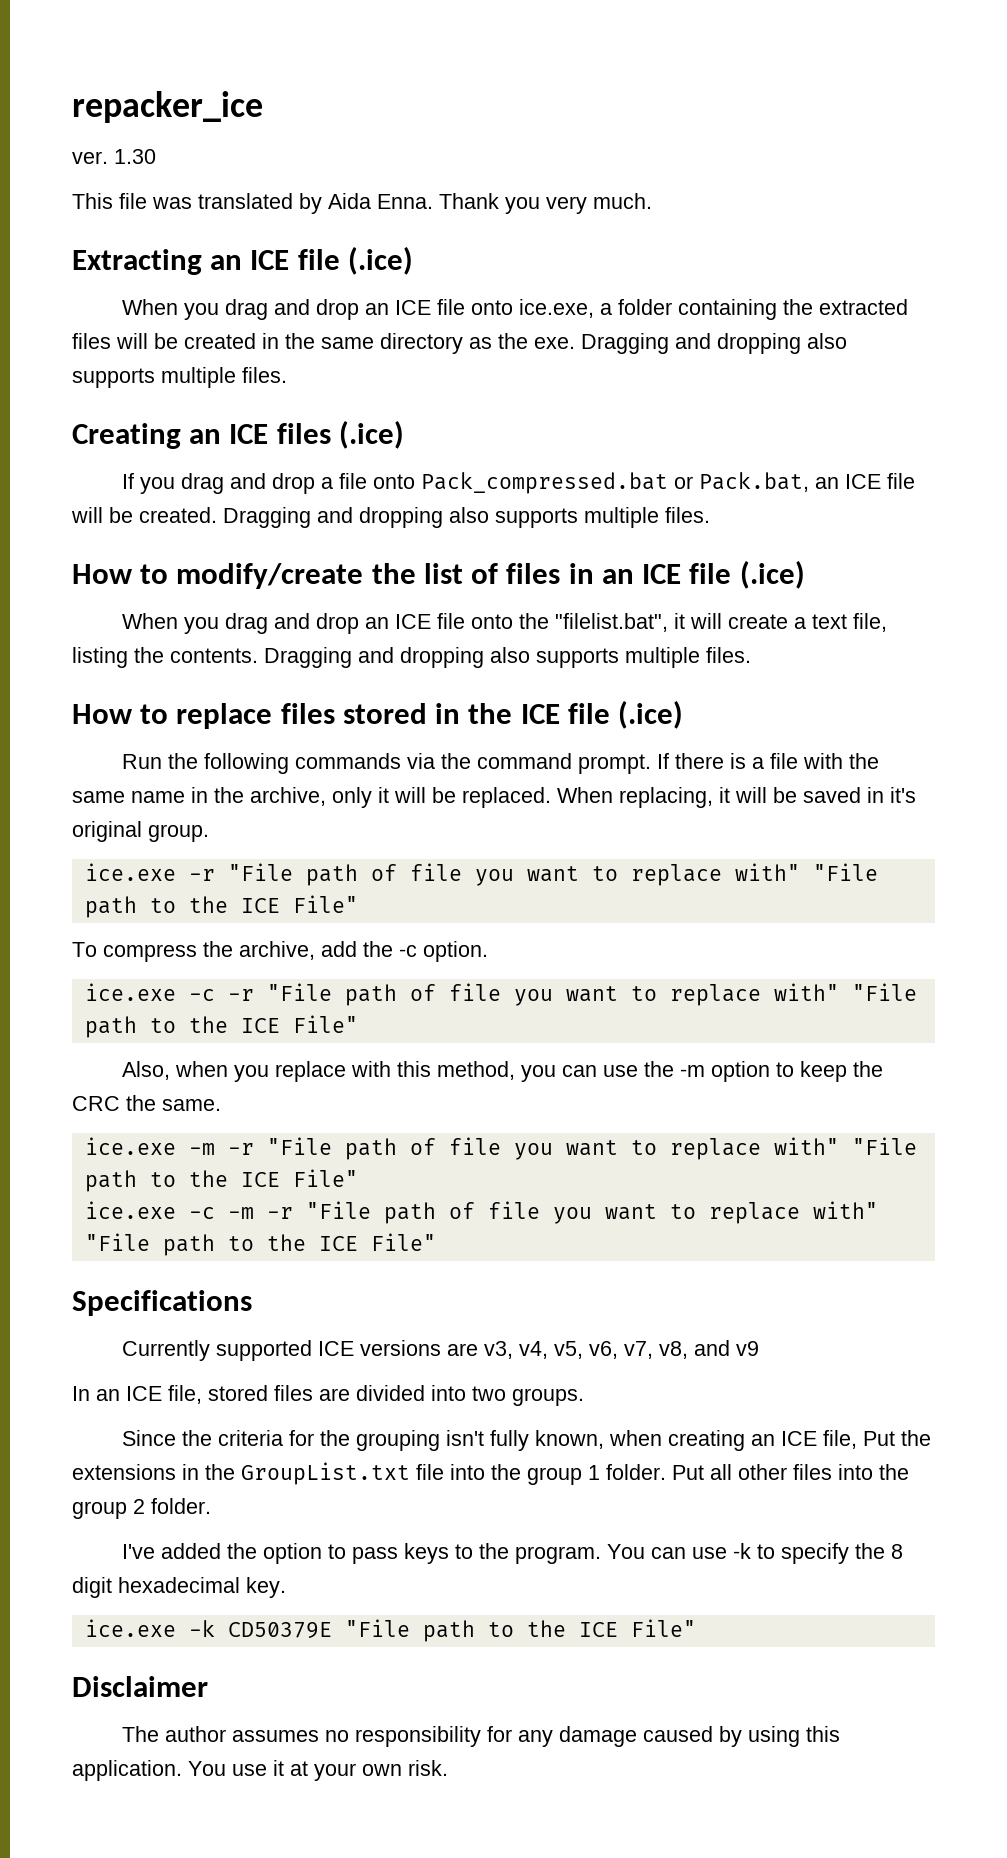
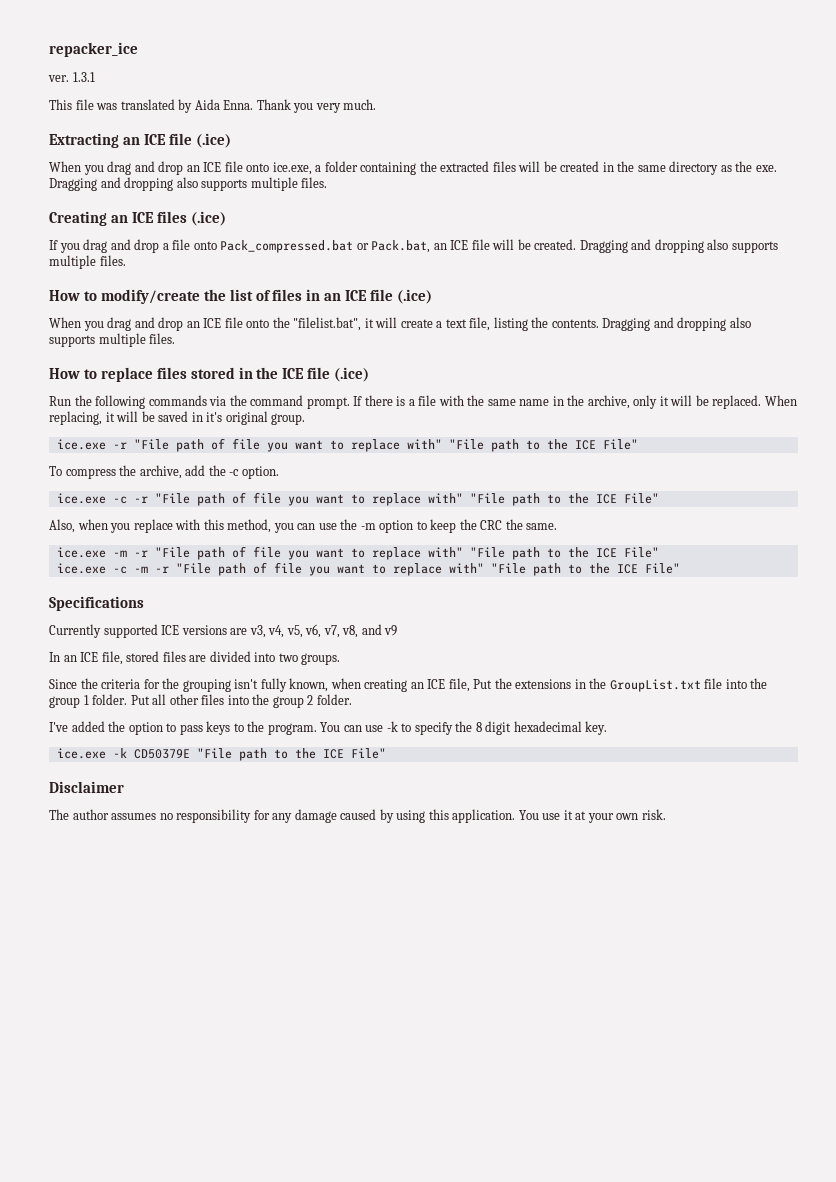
- 1.30
+ 1.3.1

